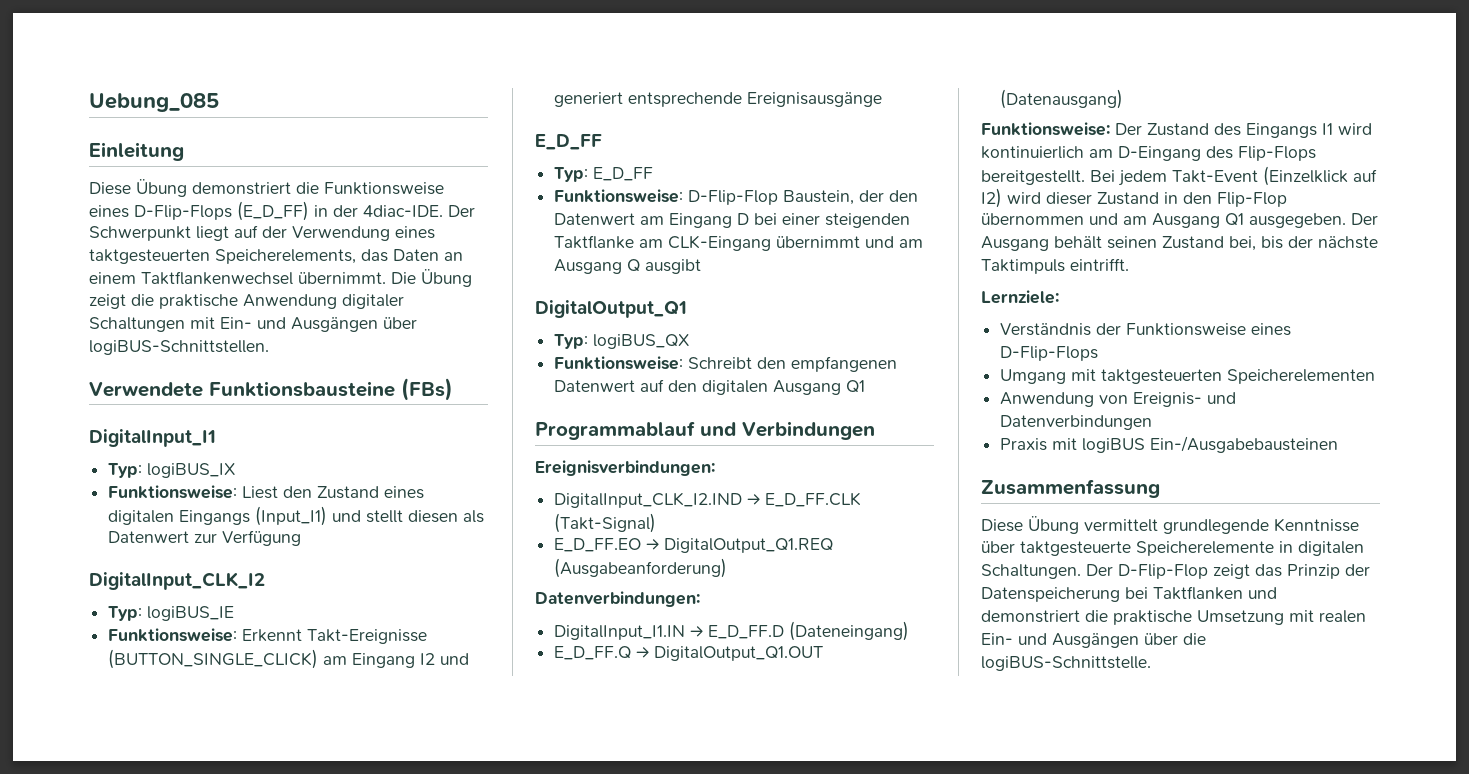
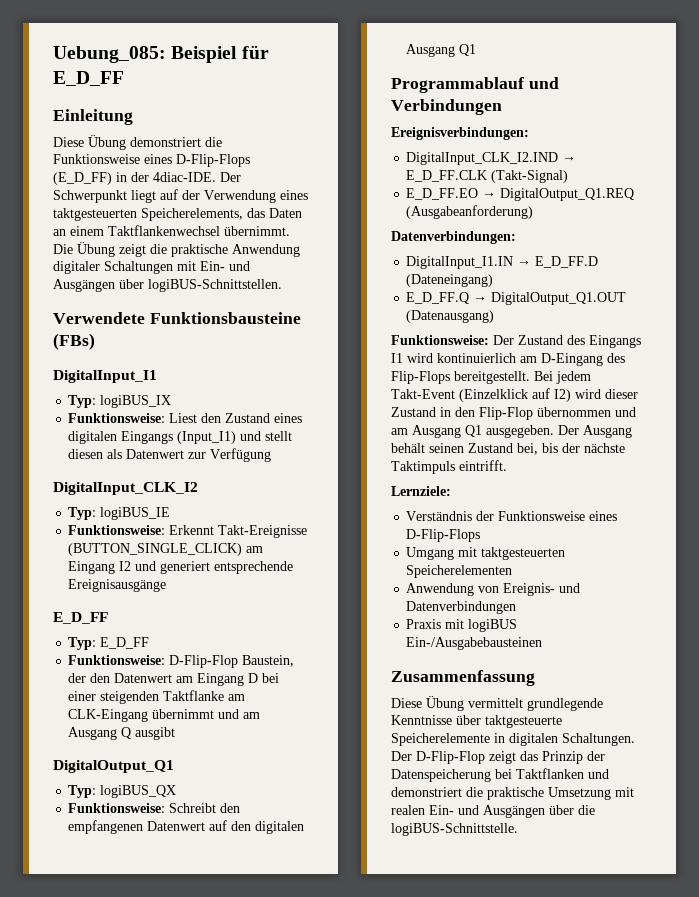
- Uebung_085
+ Uebung_085: Beispiel für E_D_FF

